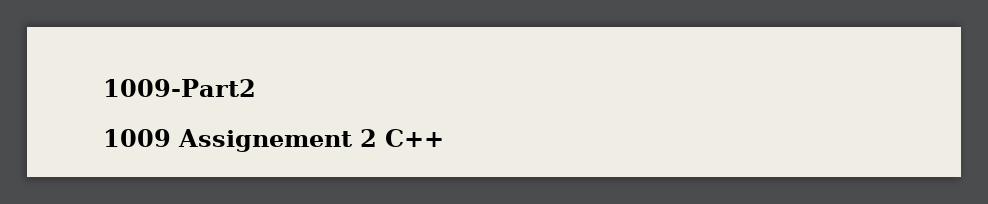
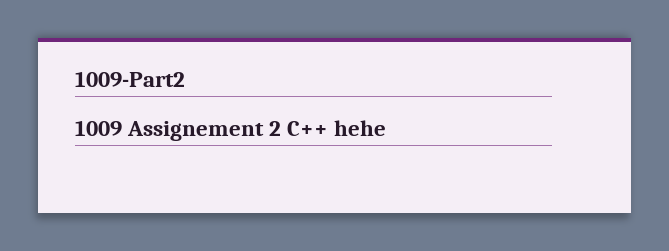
- 1009 Assignement 2 C++
+ 1009 Assignement 2 C++ hehe

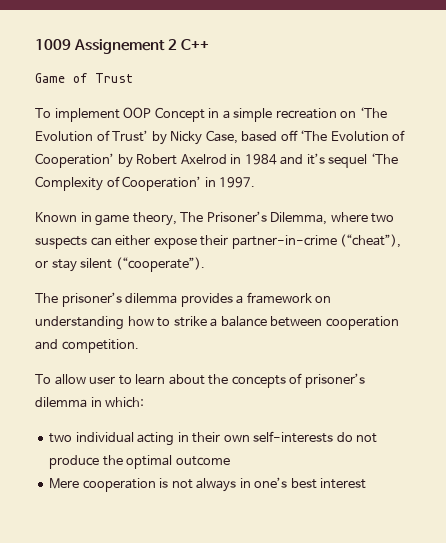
- 1009-Part2
- 1009 Assignement 2 C++ hehe
+ 1009 Assignement 2 C++
+ Game of Trust
+ To implement OOP Concept in a simple recreation on ‘The Evolution of Trust’ by Nicky Case, based off ‘The Evolution of Cooperation’ by Robert Axelrod in 1984 and it’s sequel ‘The Complexity of Cooperation’ in 1997.
+ Known in game theory, The Prisoner’s Dilemma, where two suspects can either expose their partner-in-crime (“cheat”), or stay silent (“cooperate”).
+ The prisoner’s dilemma provides a framework on understanding how to strike a balance between cooperation and competition.
+ To allow user to learn about the concepts of prisoner’s dilemma in which:
+ two individual acting in their own self-interests do not produce the optimal outcome
+ Mere cooperation is not always in one’s best interest

